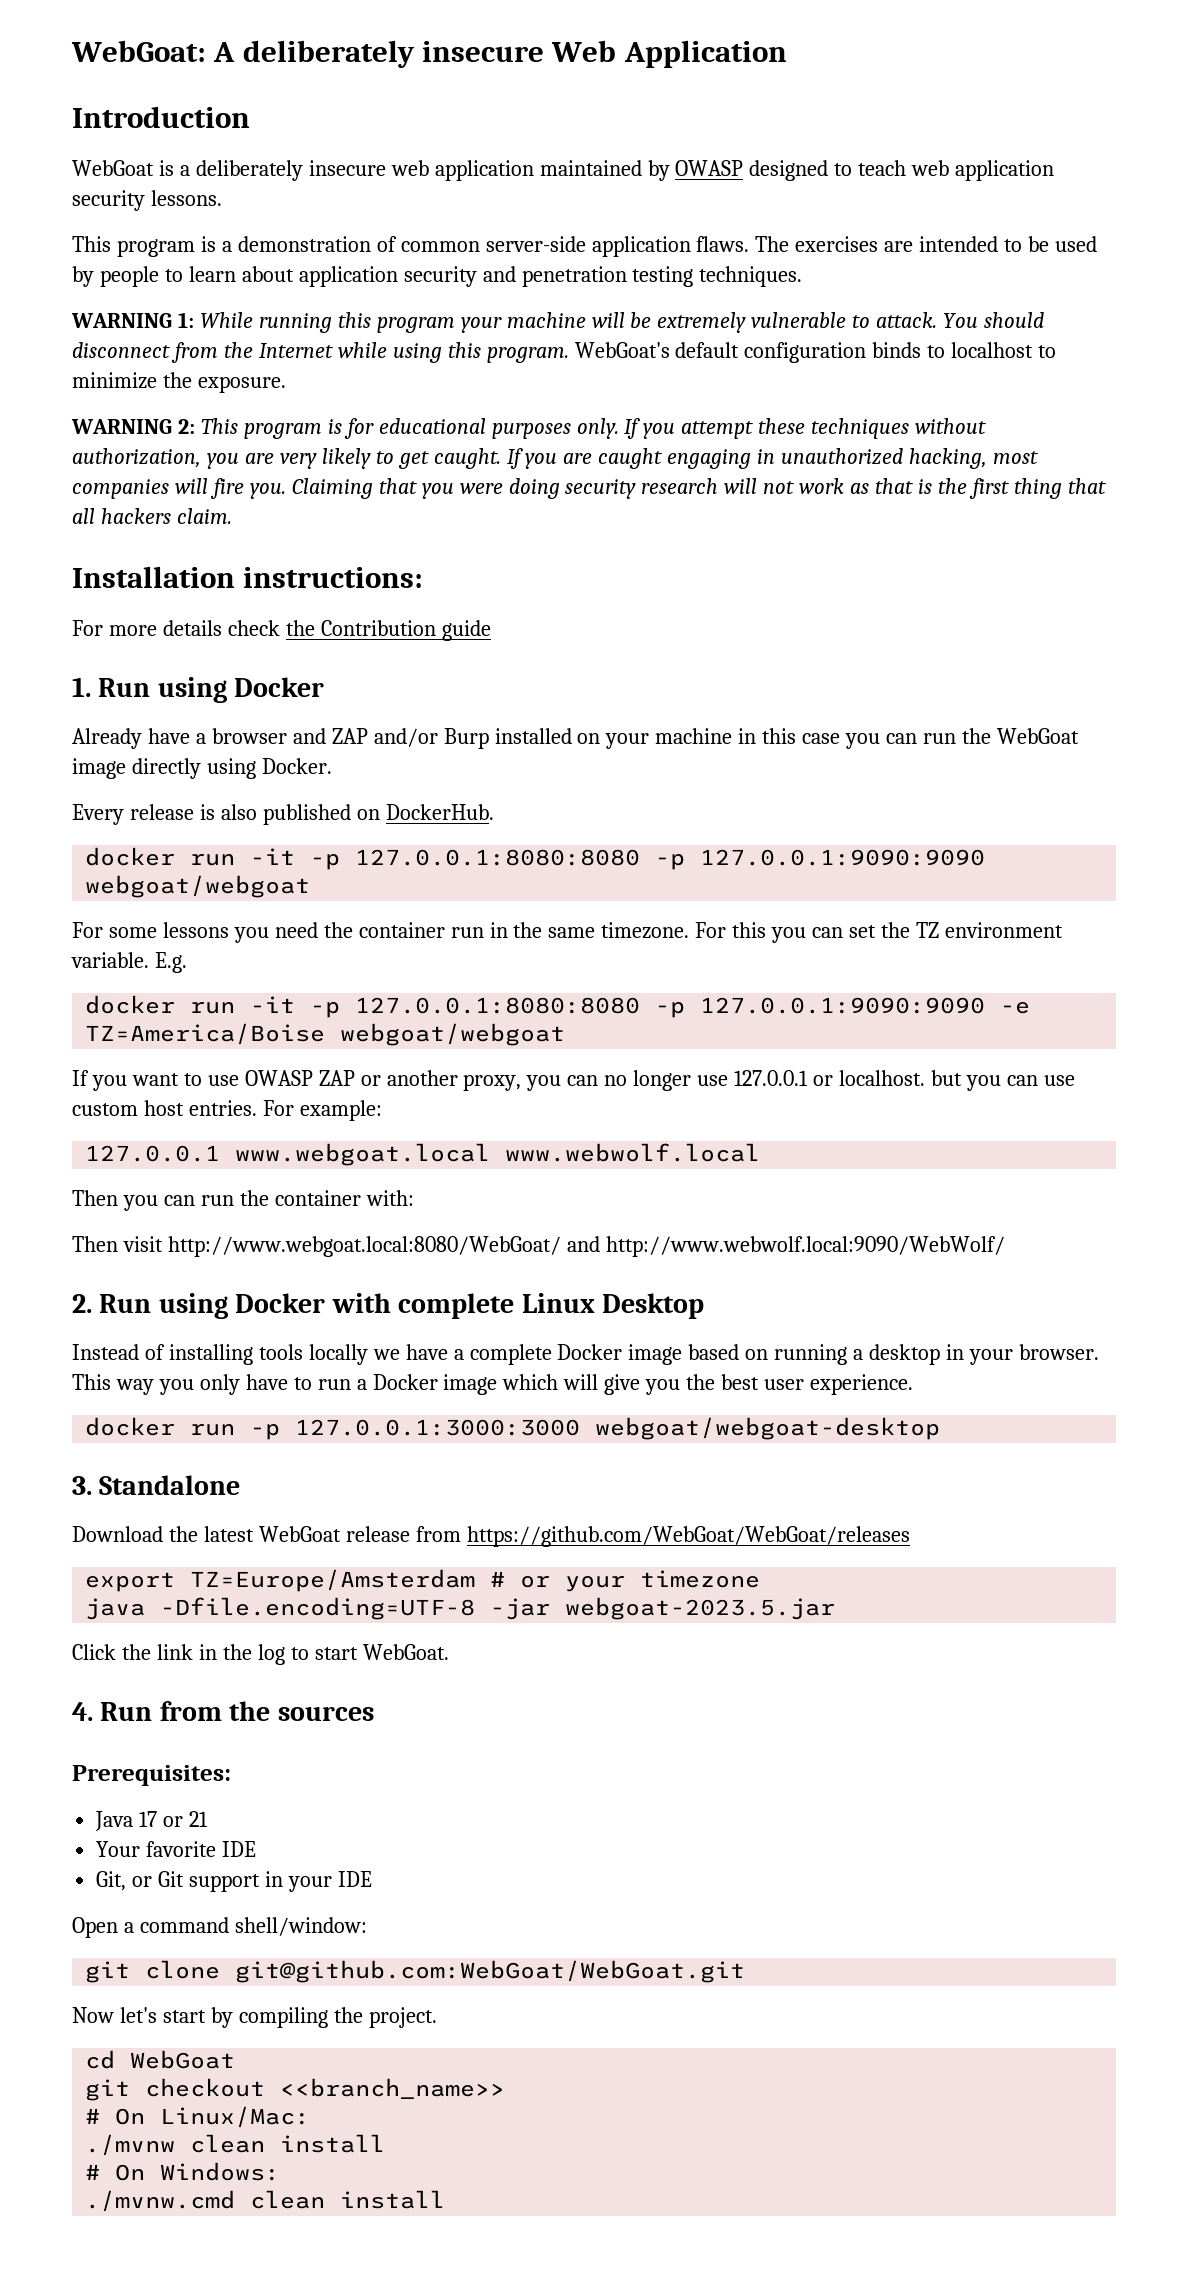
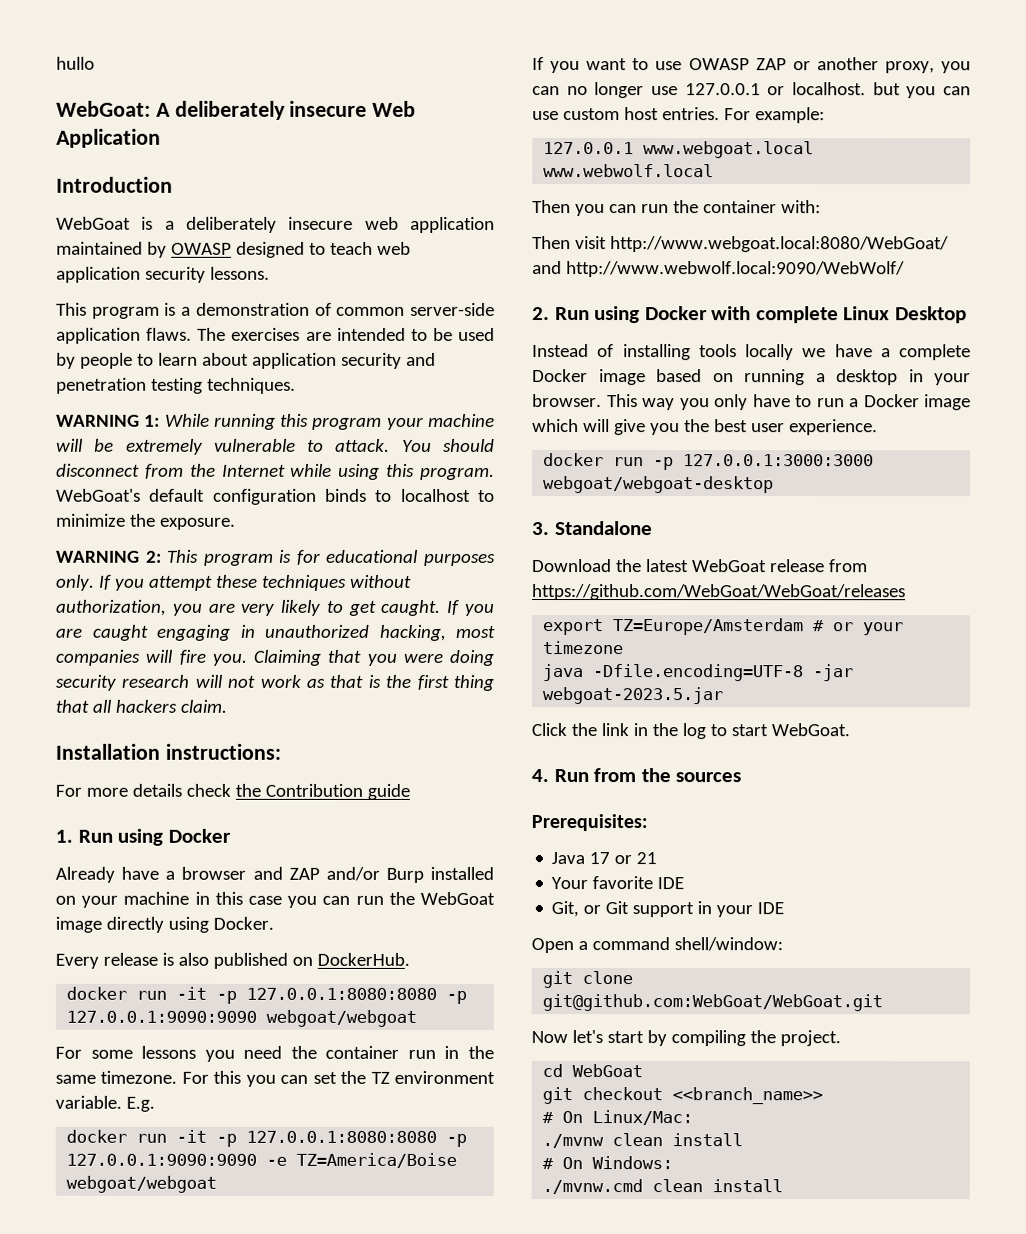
+ hullo

